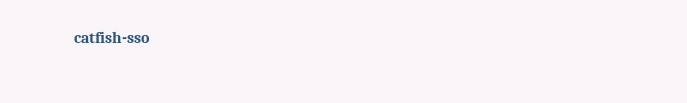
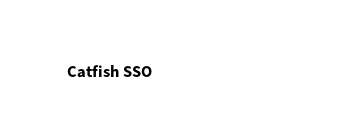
- catfish-sso
+ Catfish SSO

